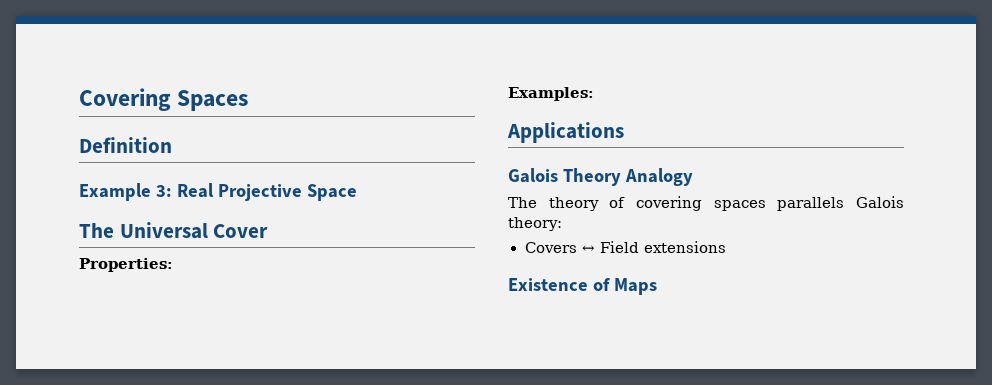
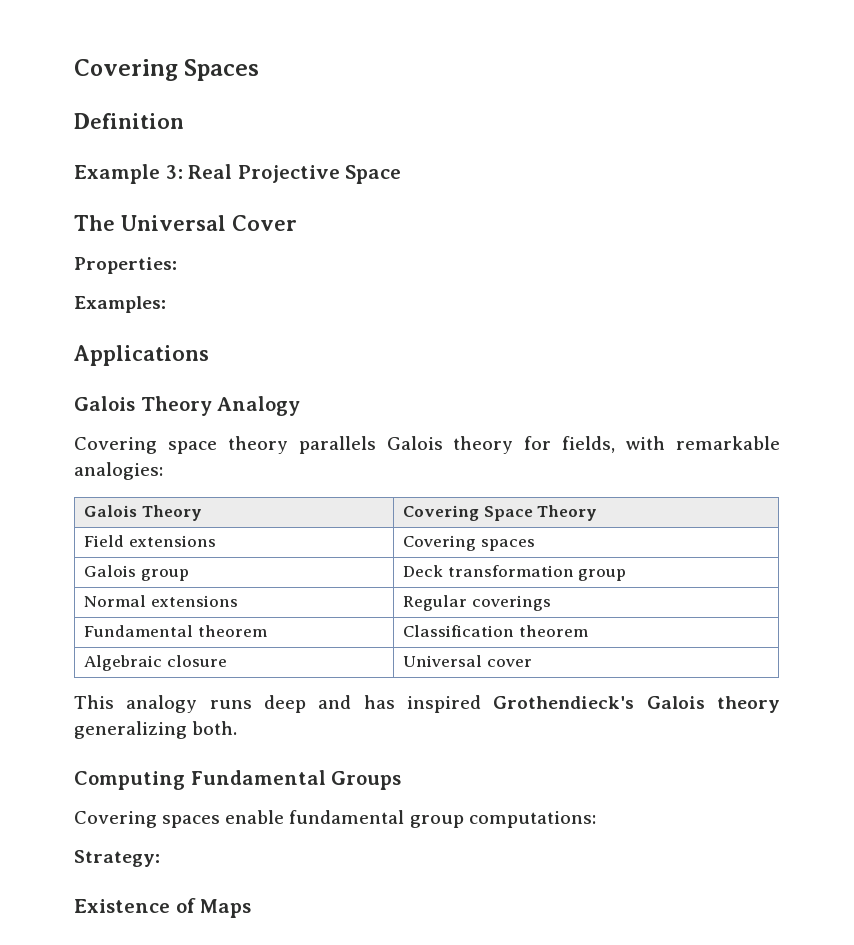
- The theory of covering spaces parallels Galois theory:
- Covers ↔ Field extensions
+ Covering space theory parallels Galois theory for fields, with remarkable analogies:
+ Galois Theory | Covering Space Theory
+ Field extensions | Covering spaces
+ Galois group | Deck transformation group
+ Normal extensions | Regular coverings
+ Fundamental theorem | Classification theorem
+ Algebraic closure | Universal cover
+ This analogy runs deep and has inspired Grothendieck's Galois theory generalizing both.
+ Computing Fundamental Groups
+ Covering spaces enable fundamental group computations:
+ Strategy:

